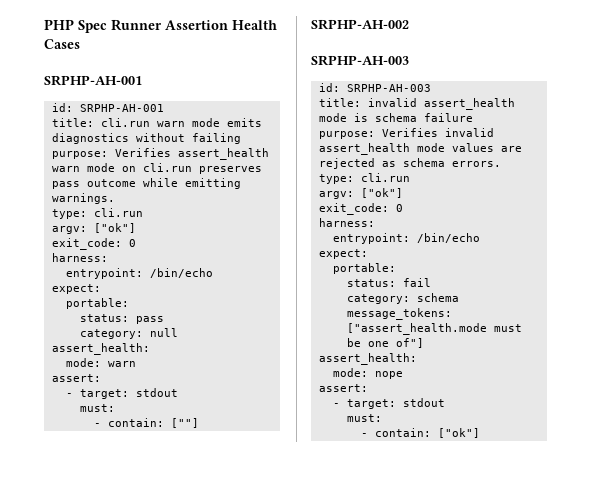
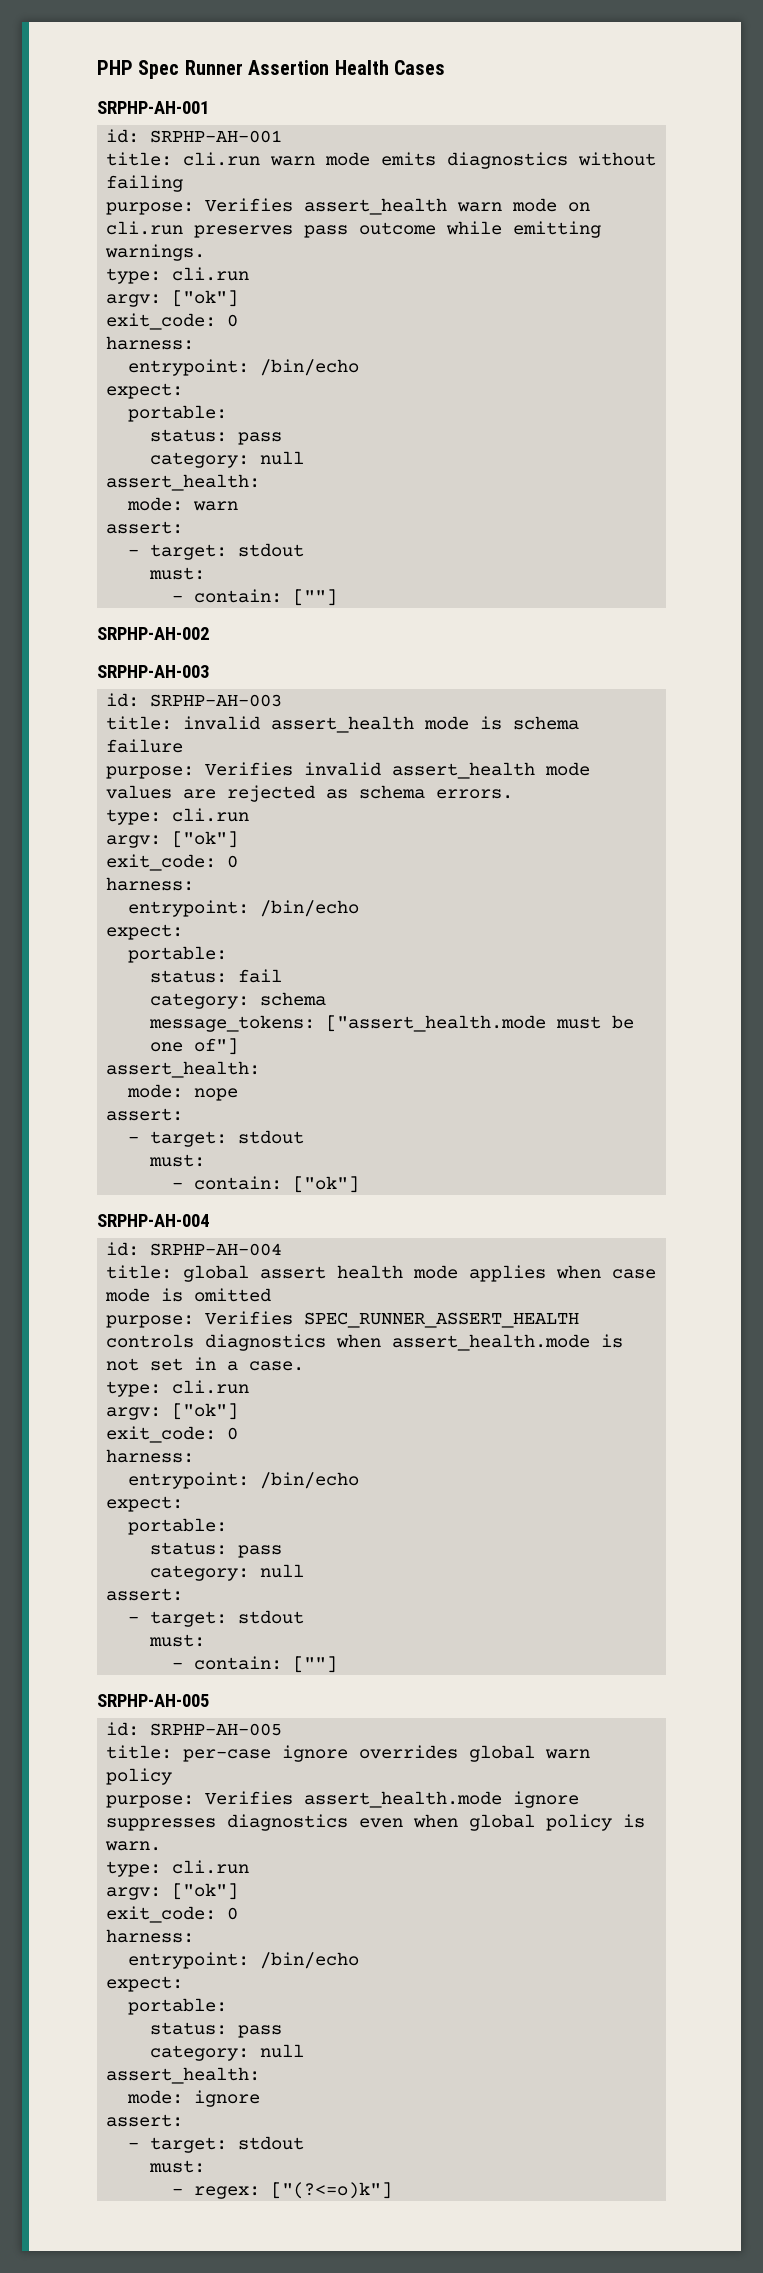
  - contain: ["ok"]
+ SRPHP-AH-004
+ id: SRPHP-AH-004
+ title: global assert health mode applies when case mode is omitted
+ purpose: Verifies SPEC_RUNNER_ASSERT_HEALTH controls diagnostics when assert_health.mode is not set in a case.
+ type: cli.run
+ argv: ["ok"]
+ exit_code: 0
+ harness:
+ entrypoint: /bin/echo
+ expect:
+ portable:
+ status: pass
+ category: null
+ assert:
+ - target: stdout
+ must:
+ - contain: [""]
+ SRPHP-AH-005
+ id: SRPHP-AH-005
+ title: per-case ignore overrides global warn policy
+ purpose: Verifies assert_health.mode ignore suppresses diagnostics even when global policy is warn.
+ type: cli.run
+ argv: ["ok"]
+ exit_code: 0
+ harness:
+ entrypoint: /bin/echo
+ expect:
+ portable:
+ status: pass
+ category: null
+ assert_health:
+ mode: ignore
+ assert:
+ - target: stdout
+ must:
+ - regex: ["(?<=o)k"]

